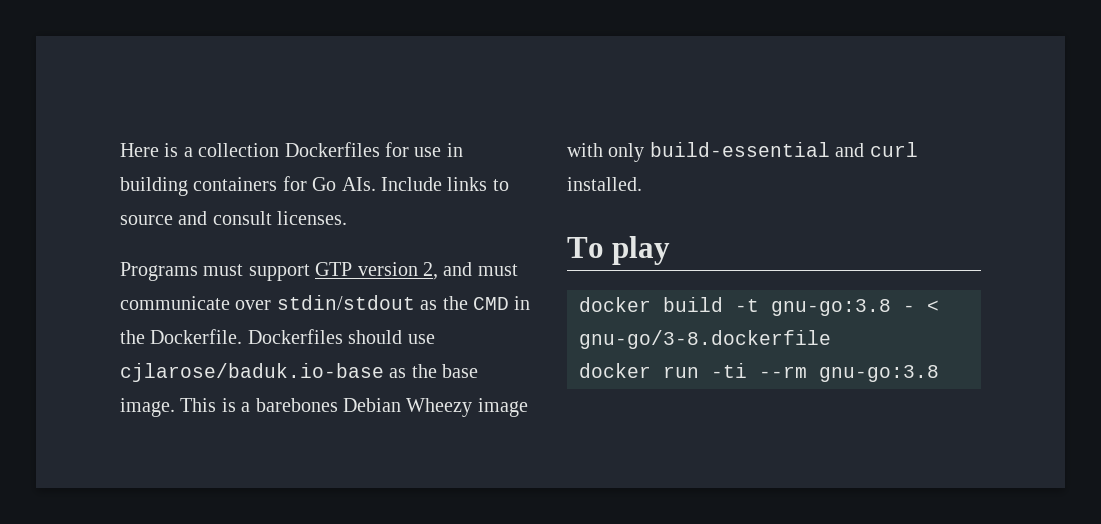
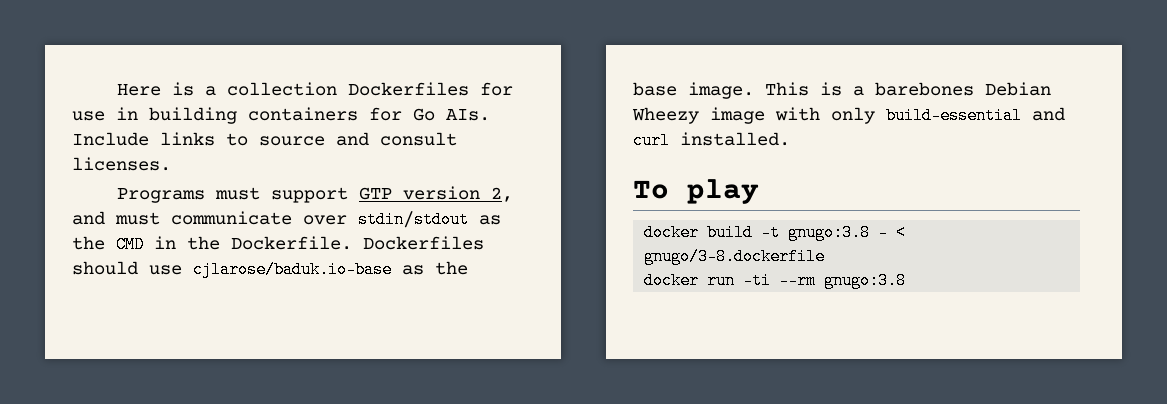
- docker build -t gnu-go:3.8 - < gnu-go/3-8.dockerfile
+ docker build -t gnugo:3.8 - < gnugo/3-8.dockerfile
- docker run -ti --rm gnu-go:3.8
+ docker run -ti --rm gnugo:3.8

